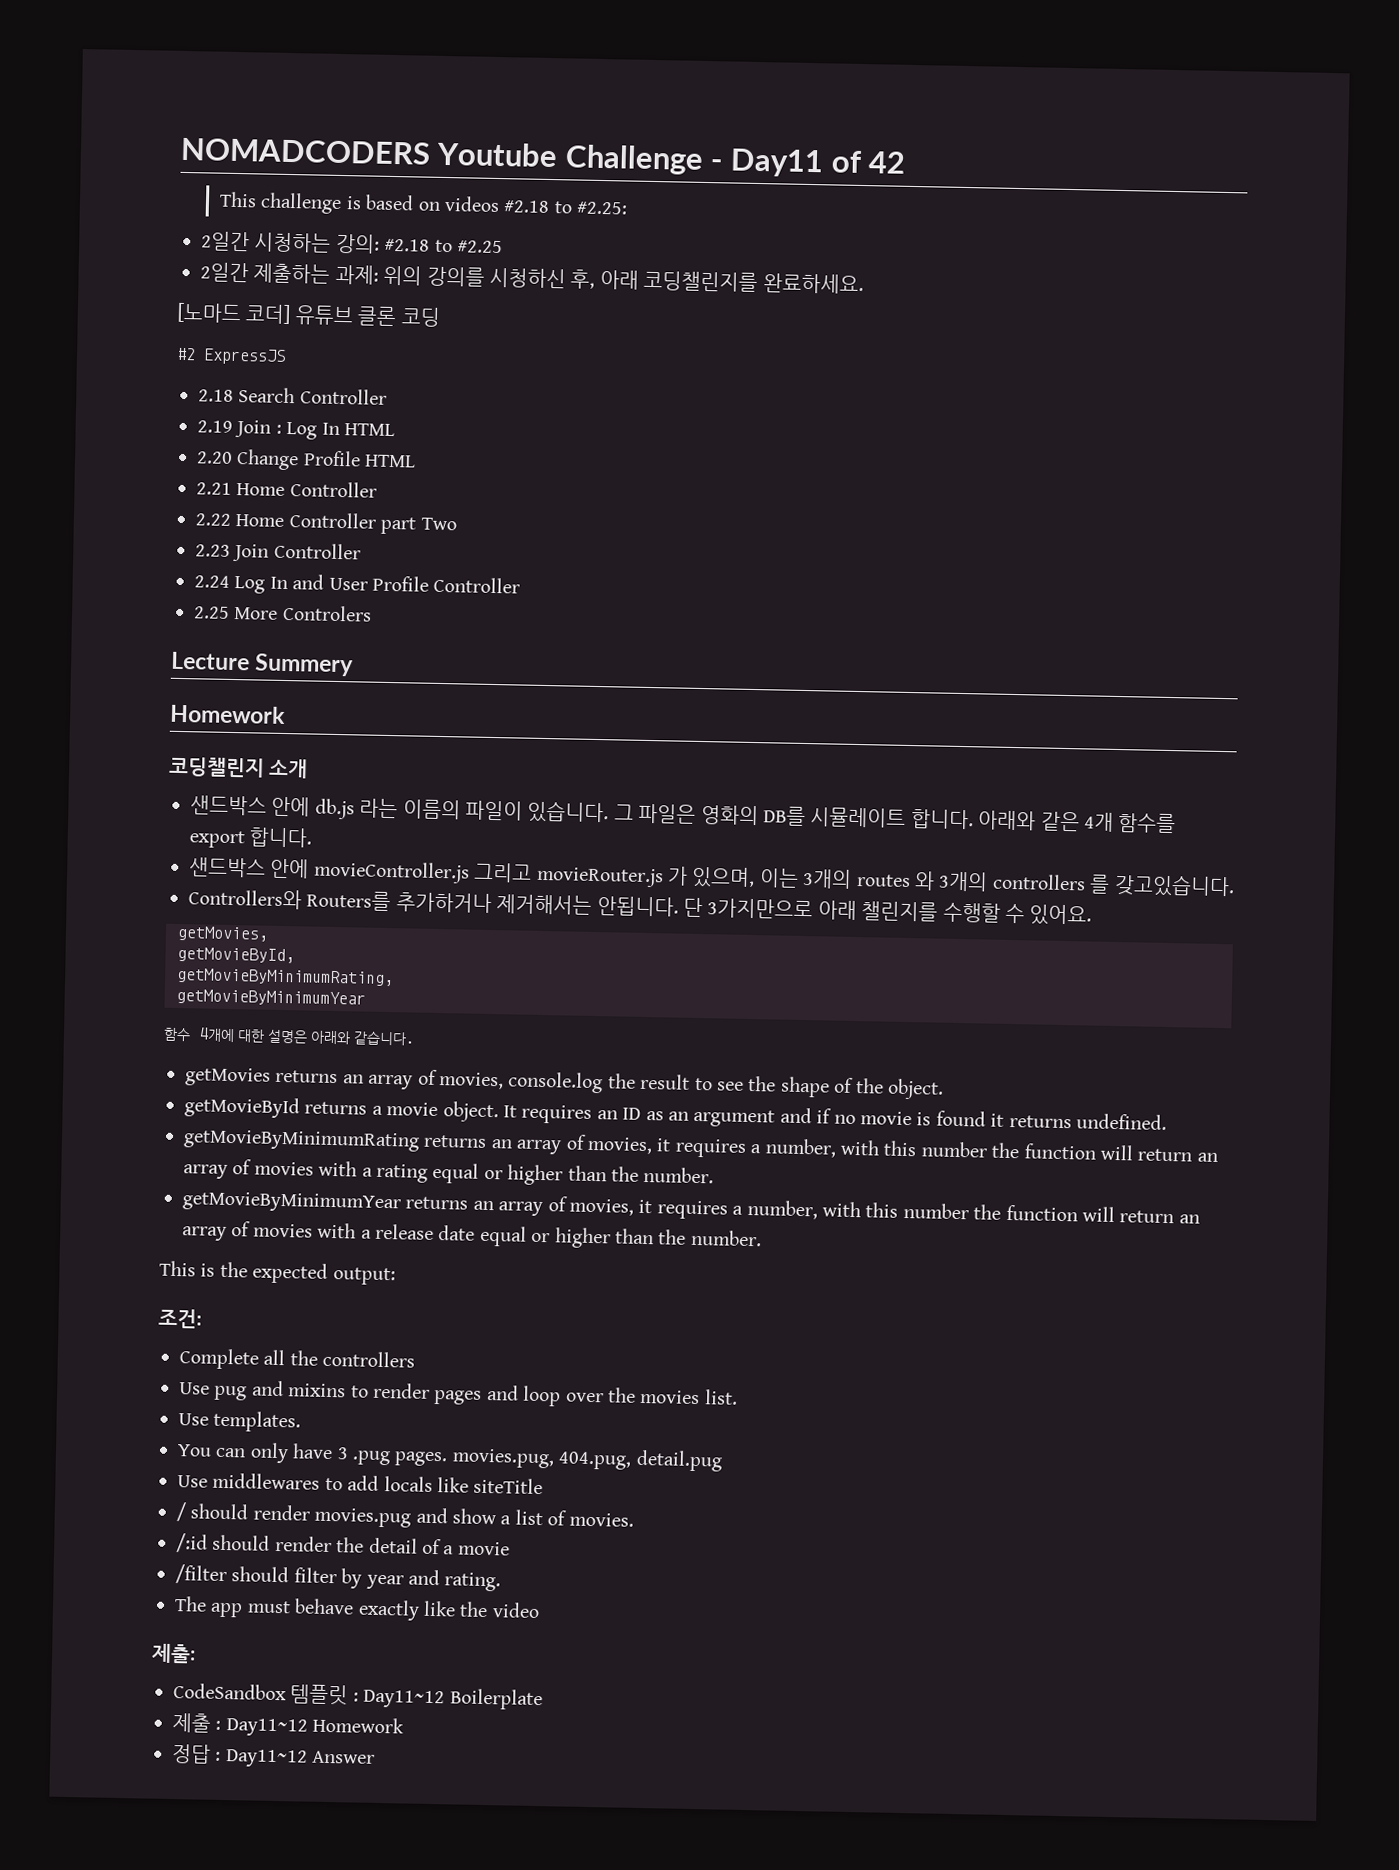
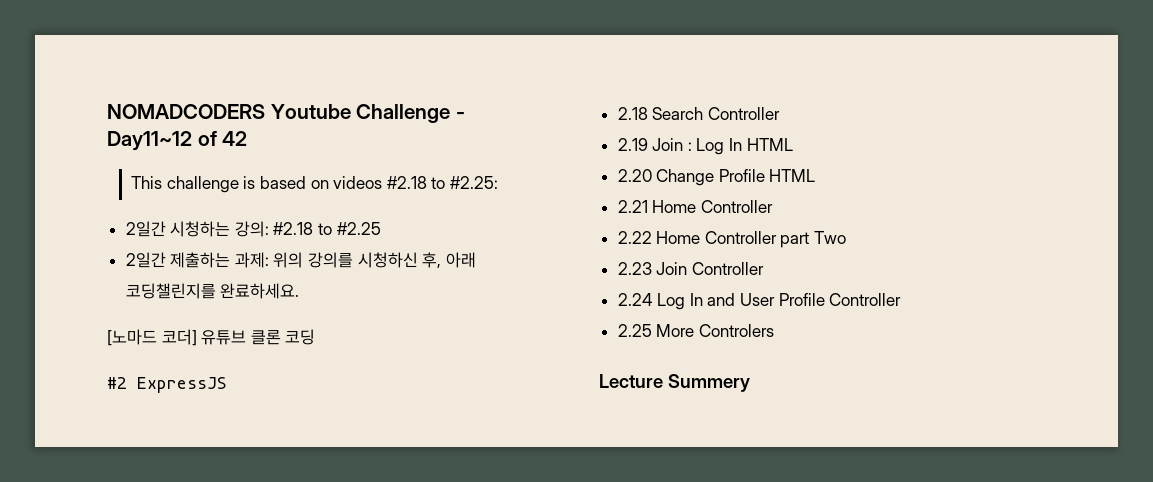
- NOMADCODERS Youtube Challenge - Day11 of 42
+ NOMADCODERS Youtube Challenge - Day11~12 of 42
  Lecture Summery
- Homework
- 코딩챌린지 소개
- 샌드박스 안에 db.js 라는 이름의 파일이 있습니다. 그 파일은 영화의 DB를 시뮬레이트 합니다. 아래와 같은 4개 함수를 export 합니다.
- 샌드박스 안에 movieController.js 그리고 movieRouter.js 가 있으며, 이는 3개의 routes 와 3개의 controllers 를 갖고있습니다.
- Controllers와 Routers를 추가하거나 제거해서는 안됩니다. 단 3가지만으로 아래 챌린지를 수행할 수 있어요.
- getMovies,
- getMovieById,
- getMovieByMinimumRating,
- getMovieByMinimumYear
- 함수 4개에 대한 설명은 아래와 같습니다.
- getMovies returns an array of movies, console.log the result to see the shape of the object.
- getMovieById returns a movie object. It requires an ID as an argument and if no movie is found it returns undefined.
- getMovieByMinimumRating returns an array of movies, it requires a number, with this number the function will return an array of movies with a rating equal or higher than the number.
- getMovieByMinimumYear returns an array of movies, it requires a number, with this number the function will return an array of movies with a release date equal or higher than the number.
- This is the expected output:
- 조건:
- Complete all the controllers
- Use pug and mixins to render pages and loop over the movies list.
- Use templates.
- You can only have 3 .pug pages. movies.pug, 404.pug, detail.pug
- Use middlewares to add locals like siteTitle
- / should render movies.pug and show a list of movies.
- /:id should render the detail of a movie
- /filter should filter by year and rating.
- The app must behave exactly like the video
- 제출:
- CodeSandbox 템플릿 : Day11~12 Boilerplate
- 제출 : Day11~12 Homework
- 정답 : Day11~12 Answer

